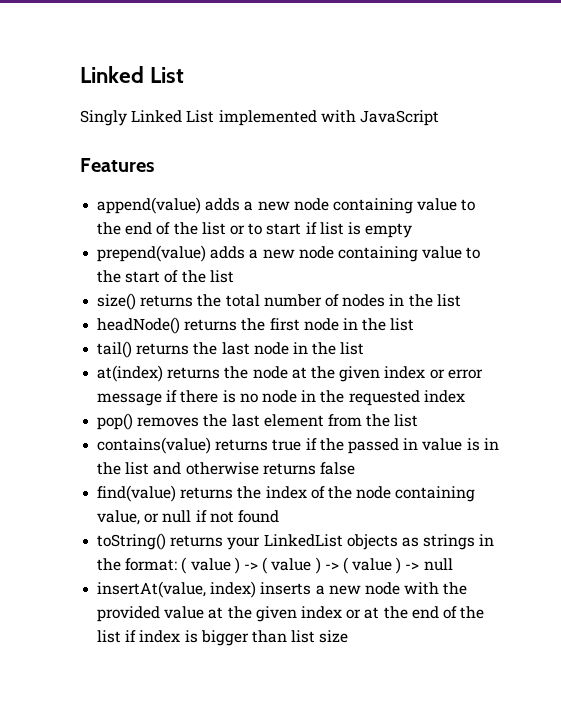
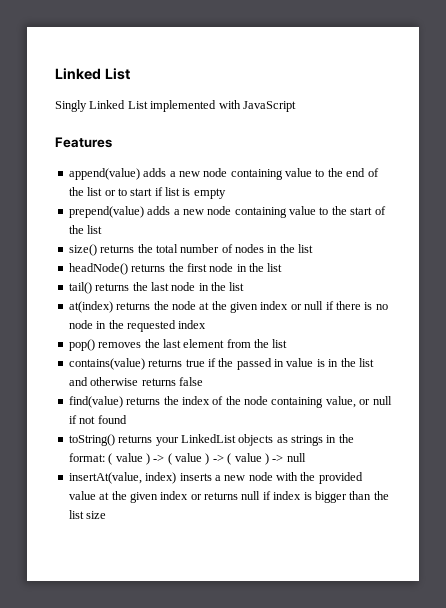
- at(index) returns the node at the given index or error message if there is no node in the requested index
+ at(index) returns the node at the given index or null if there is no node in the requested index
- insertAt(value, index) inserts a new node with the provided value at the given index or at the end of the list if index is bigger than list size
+ insertAt(value, index) inserts a new node with the provided value at the given index or returns null if index is bigger than the list size

